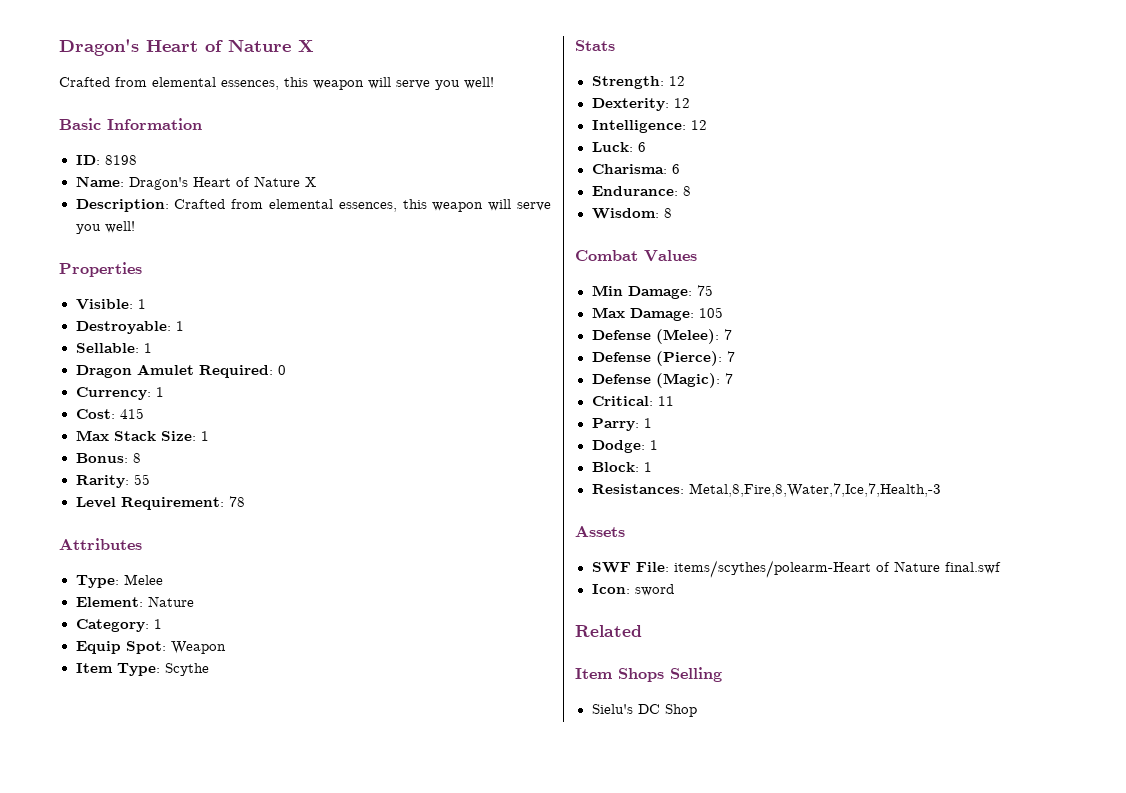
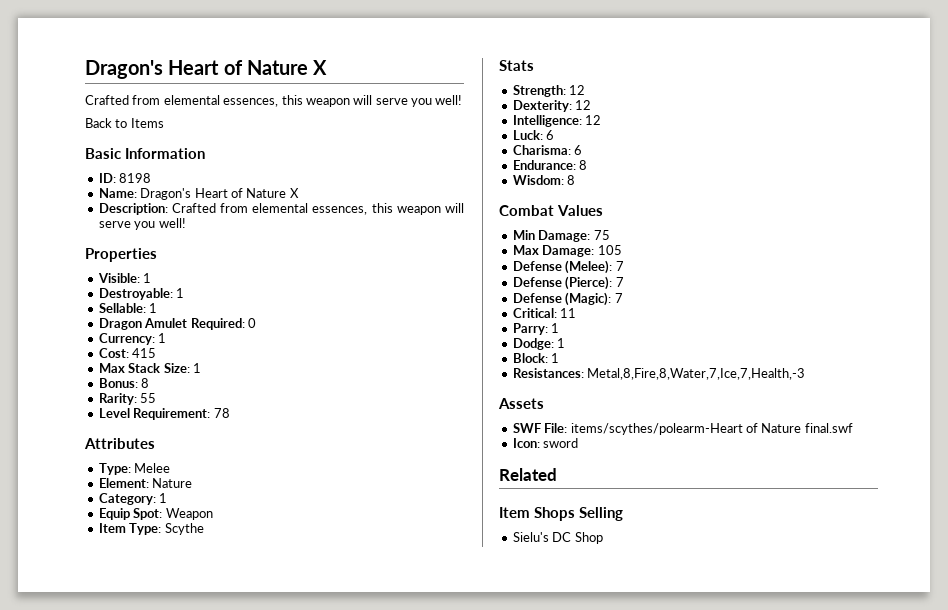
+ Back to Items

